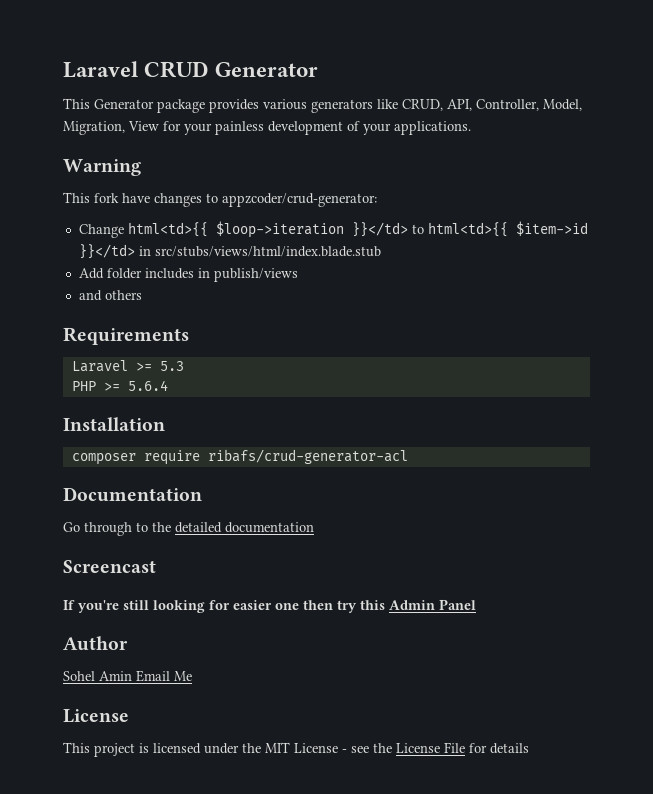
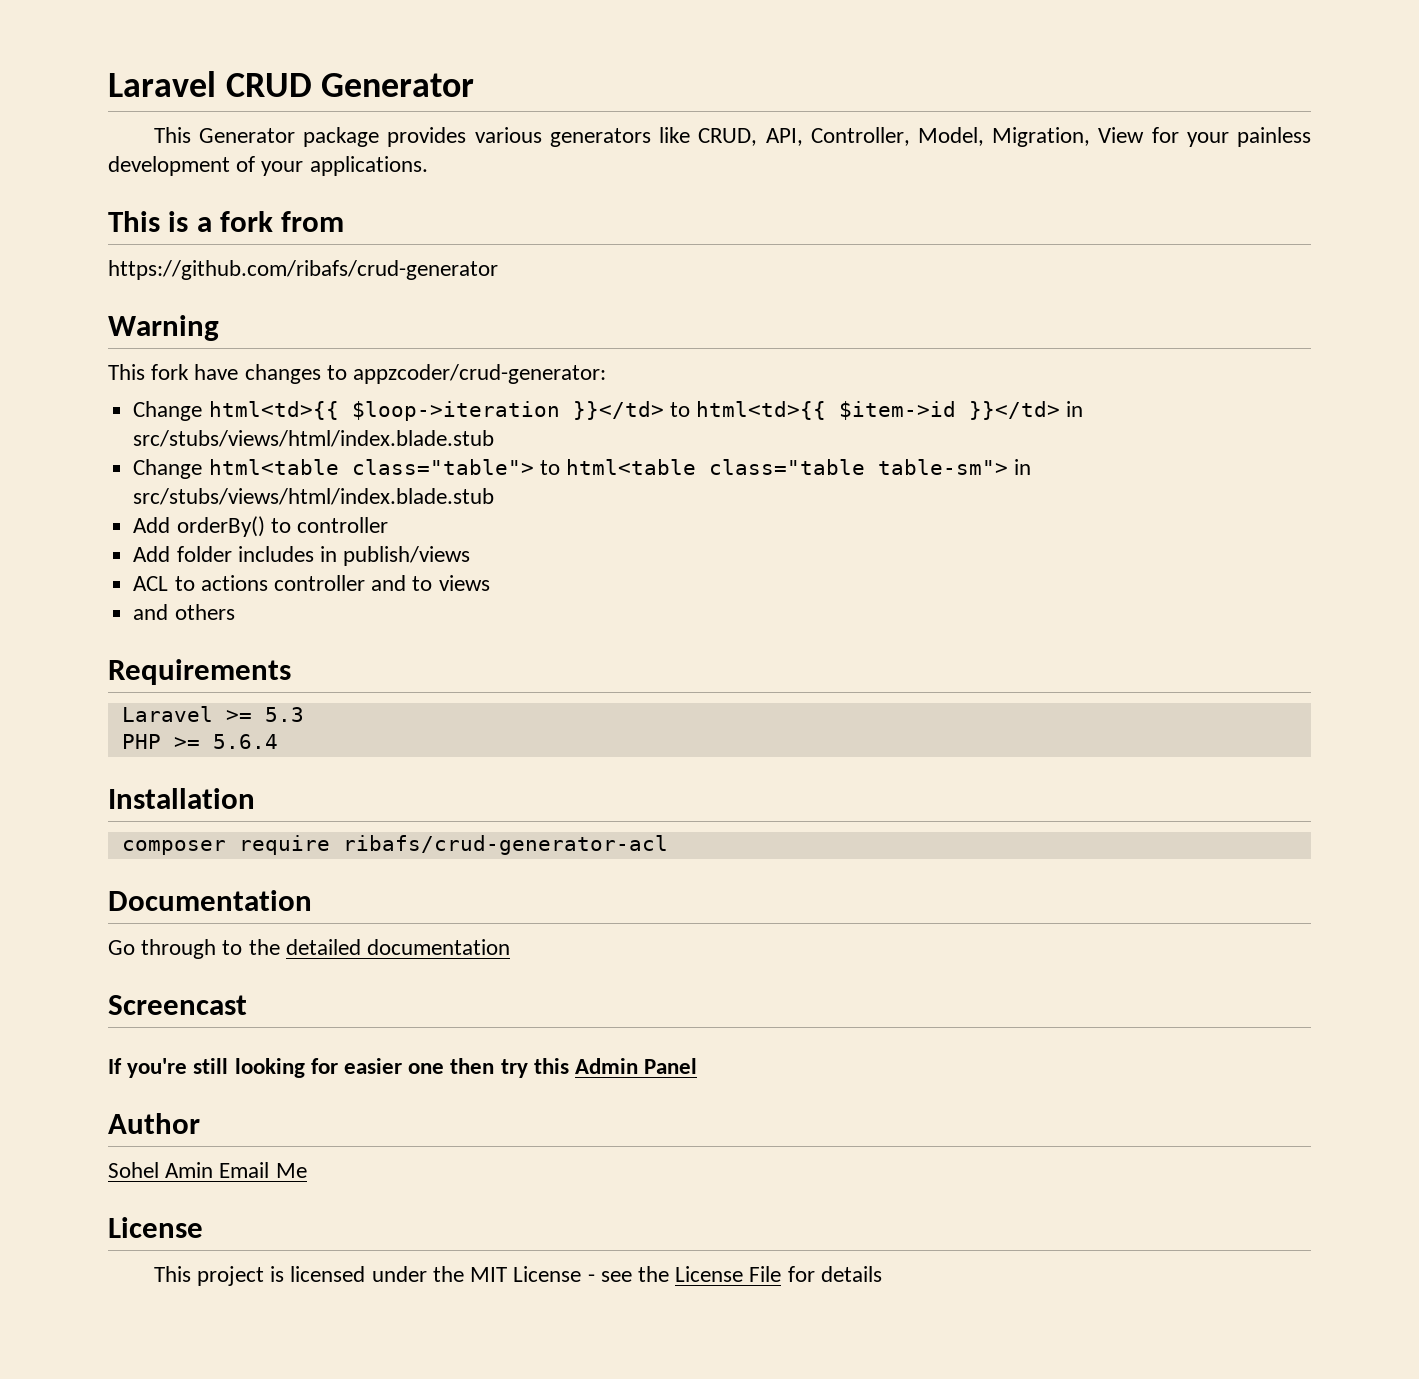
+ This is a fork from
+ https://github.com/ribafs/crud-generator
+ Change html<table class="table"> to html<table class="table table-sm"> in src/stubs/views/html/index.blade.stub
+ Add orderBy() to controller
+ ACL to actions controller and to views

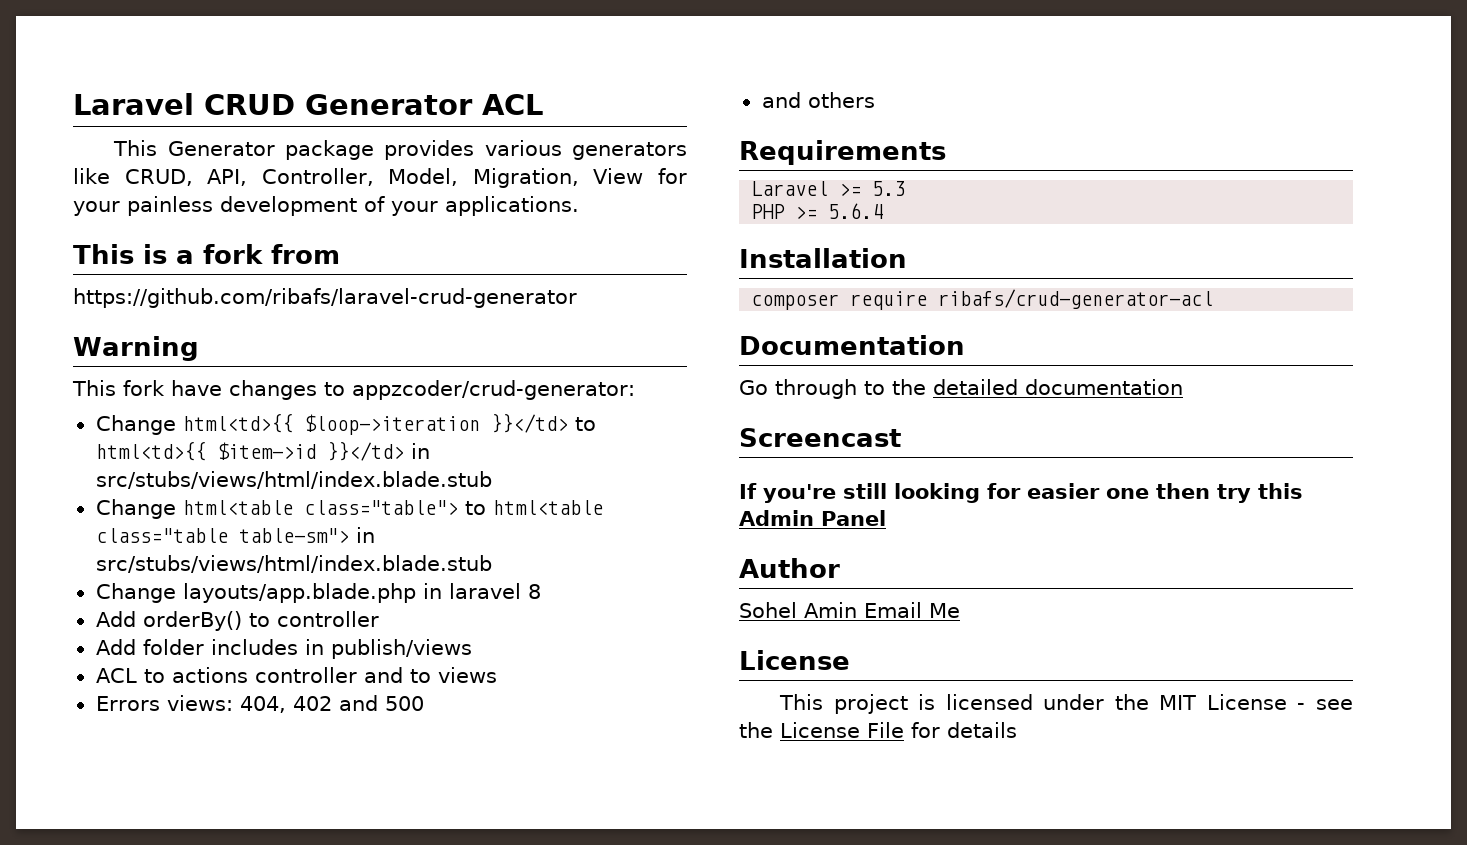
- Laravel CRUD Generator
+ Laravel CRUD Generator ACL
- https://github.com/ribafs/crud-generator
+ https://github.com/ribafs/laravel-crud-generator
+ Change layouts/app.blade.php in laravel 8
+ Errors views: 404, 402 and 500

